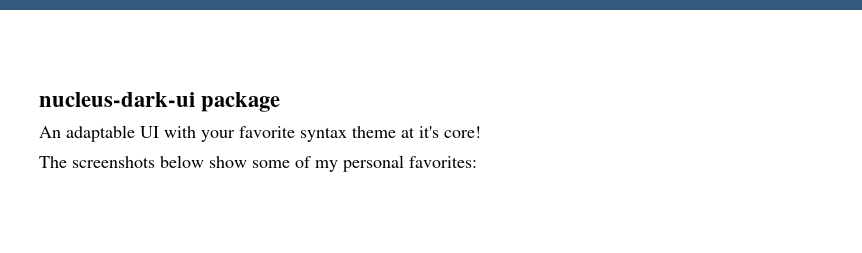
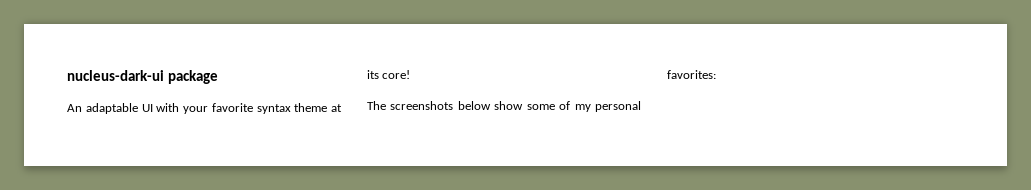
- An adaptable UI with your favorite syntax theme at it's core!
+ An adaptable UI with your favorite syntax theme at its core!

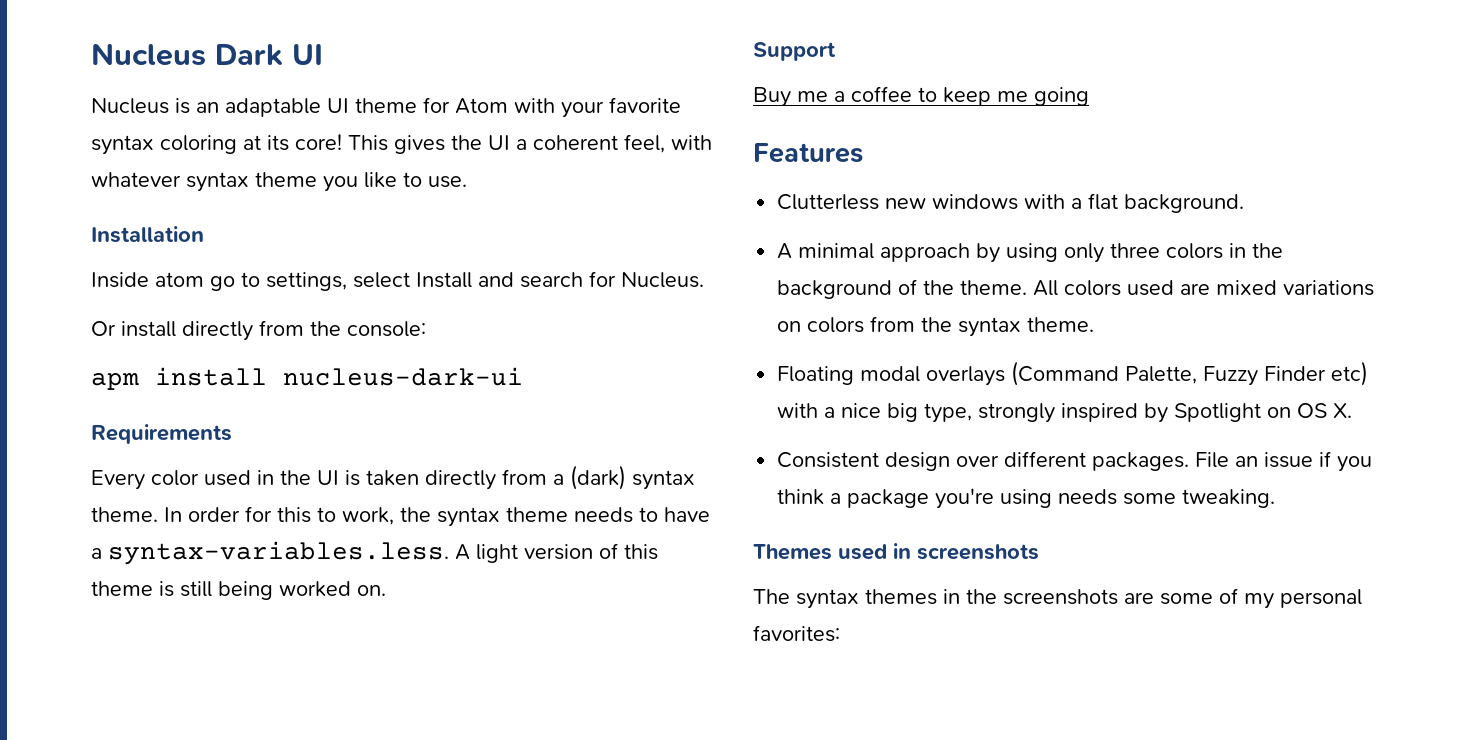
- nucleus-dark-ui package
- An adaptable UI with your favorite syntax theme at its core!
- The screenshots below show some of my personal favorites:
+ Nucleus Dark UI
+ Nucleus is an adaptable UI theme for Atom with your favorite syntax coloring at its core! This gives the UI a coherent feel, with whatever syntax theme you like to use.
+ Installation
+ Inside atom go to settings, select Install and search for Nucleus.
+ Or install directly from the console:
+ apm install nucleus-dark-ui
+ Requirements
+ Every color used in the UI is taken directly from a (dark) syntax theme. In order for this to work, the syntax theme needs to have a syntax-variables.less. A light version of this theme is still being worked on.
+ Support
+ Buy me a coffee to keep me going
+ Features
+ Clutterless new windows with a flat background.
+ A minimal approach by using only three colors in the background of the theme. All colors used are mixed variations on colors from the syntax theme.
+ Floating modal overlays (Command Palette, Fuzzy Finder etc) with a nice big type, strongly inspired by Spotlight on OS X.
+ Consistent design over different packages. File an issue if you think a package you're using needs some tweaking.
+ Themes used in screenshots
+ The syntax themes in the screenshots are some of my personal favorites:

